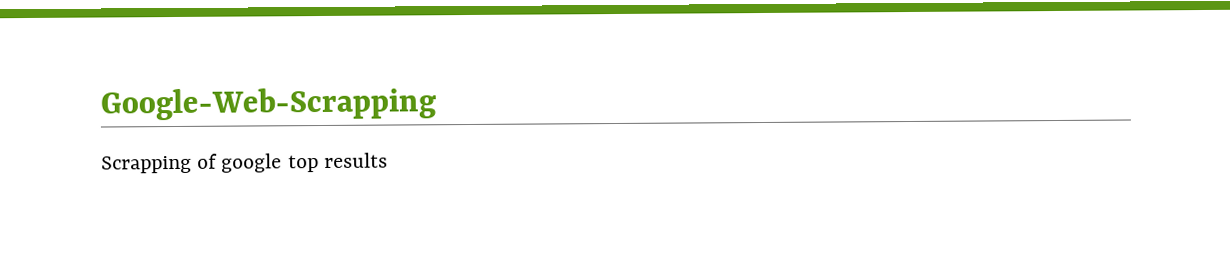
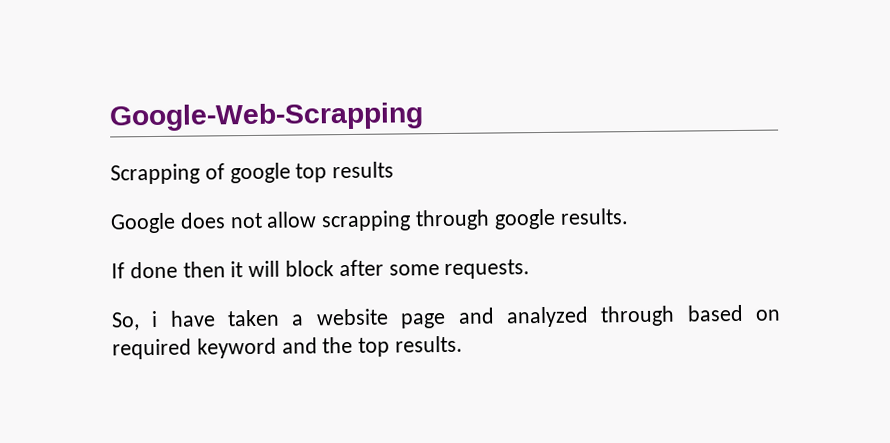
+ Google does not allow scrapping through google results.
+ If done then it will block after some requests.
+ So, i have taken a website page and analyzed through based on required keyword and the top results.

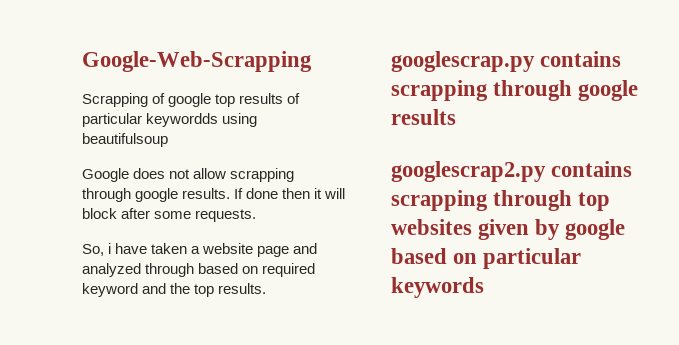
- Scrapping of google top results
+ Scrapping of google top results of particular keywordds using beautifulsoup
- Google does not allow scrapping through google results.
- If done then it will block after some requests.
+ Google does not allow scrapping through google results. If done then it will block after some requests.
+ googlescrap.py contains scrapping through google results
+ googlescrap2.py contains scrapping through top websites given by google based on particular keywords

